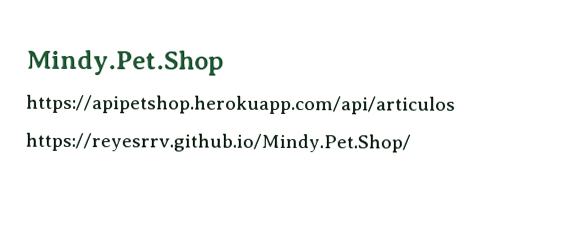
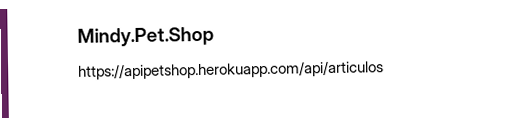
- https://reyesrrv.github.io/Mindy.Pet.Shop/

